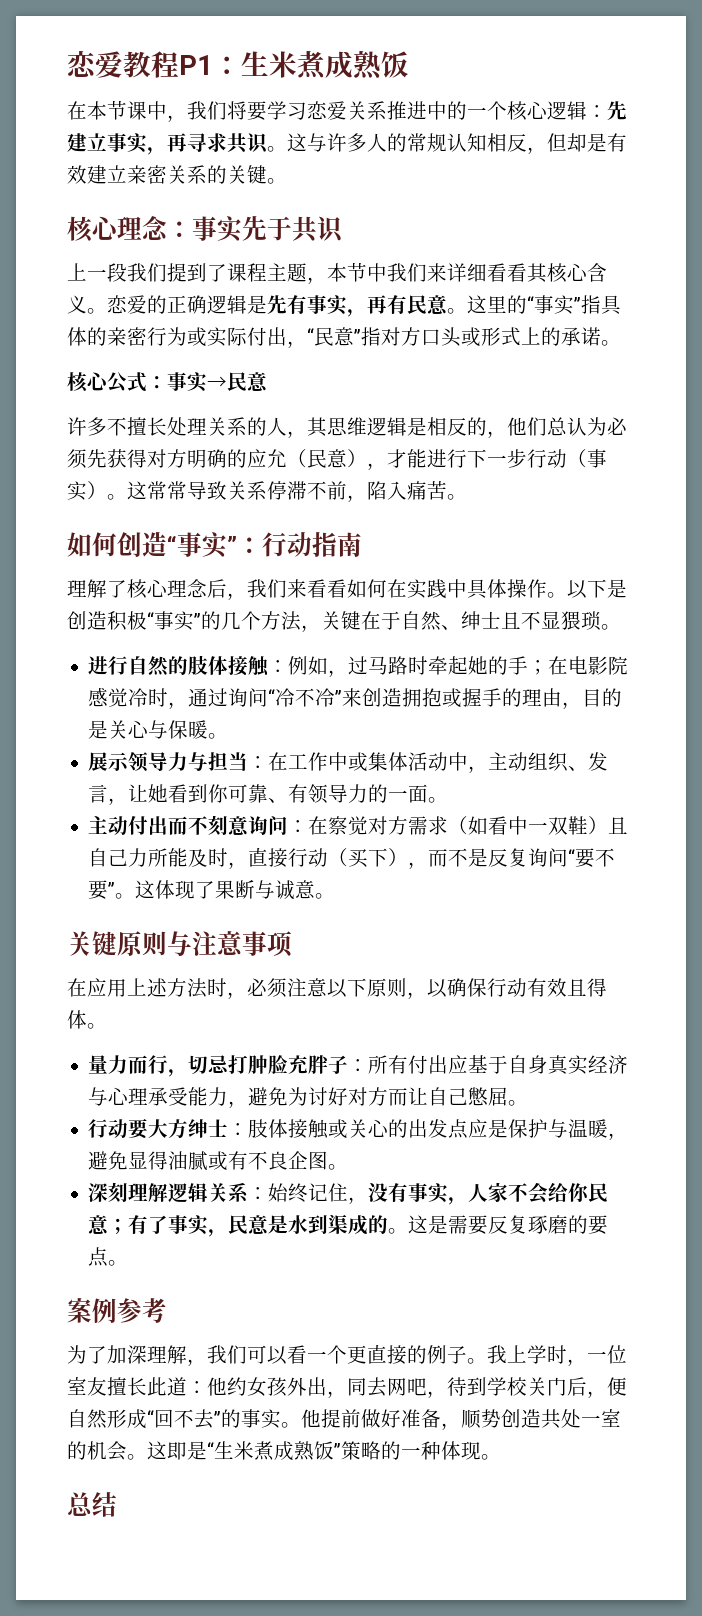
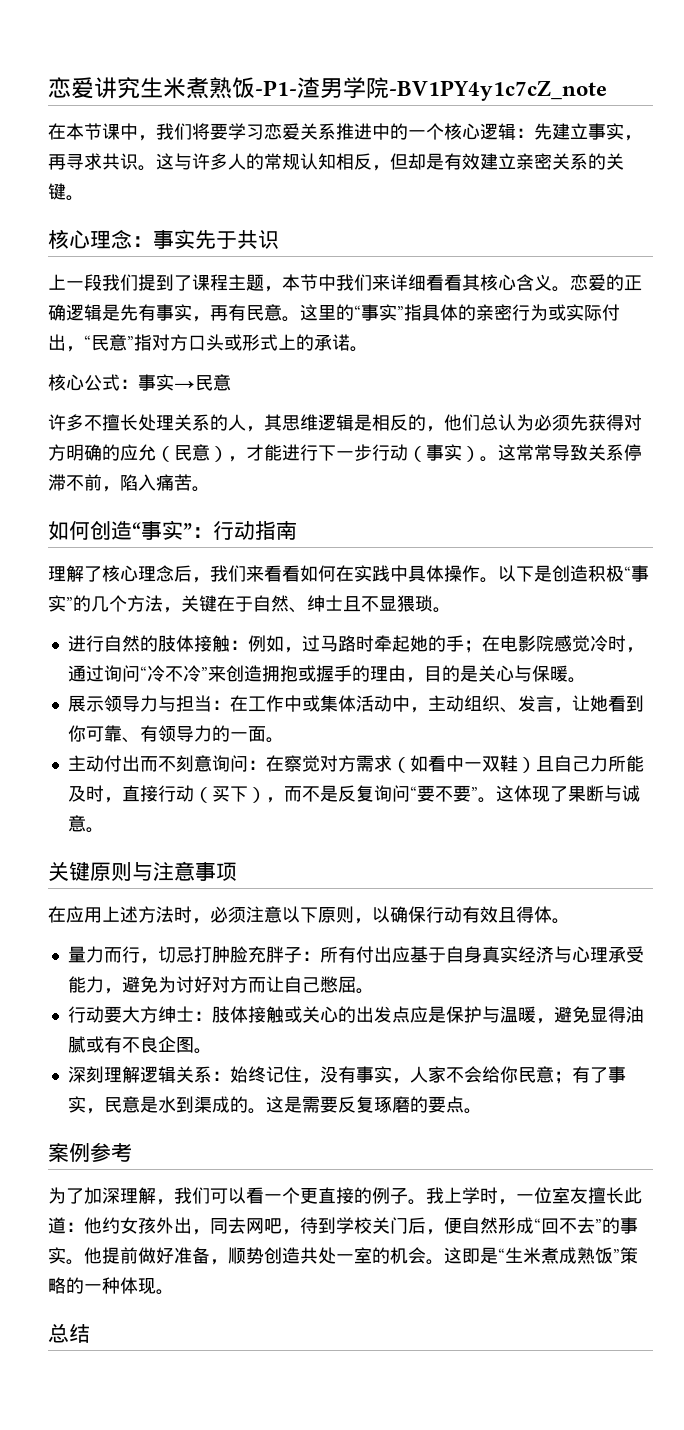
- 恋爱教程P1：生米煮成熟饭
+ 恋爱讲究生米煮熟饭-P1-渣男学院-BV1PY4y1c7cZ_note

